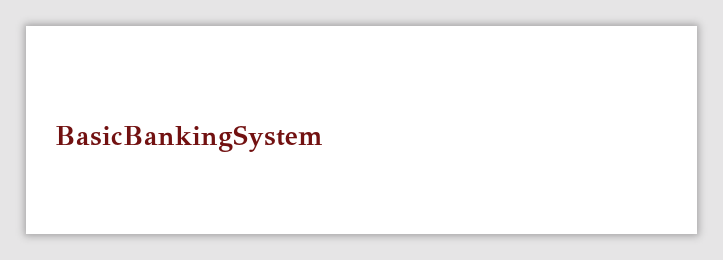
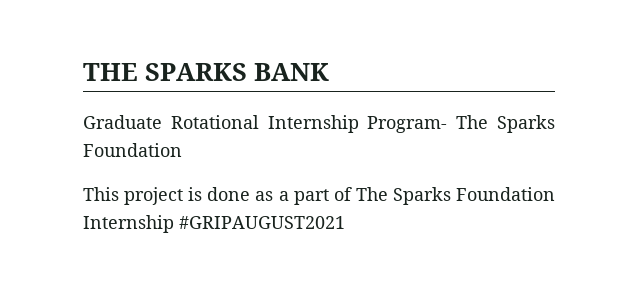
- BasicBankingSystem
+ THE SPARKS BANK
+ Graduate Rotational Internship Program- The Sparks Foundation
+ This project is done as a part of The Sparks Foundation Internship #GRIPAUGUST2021

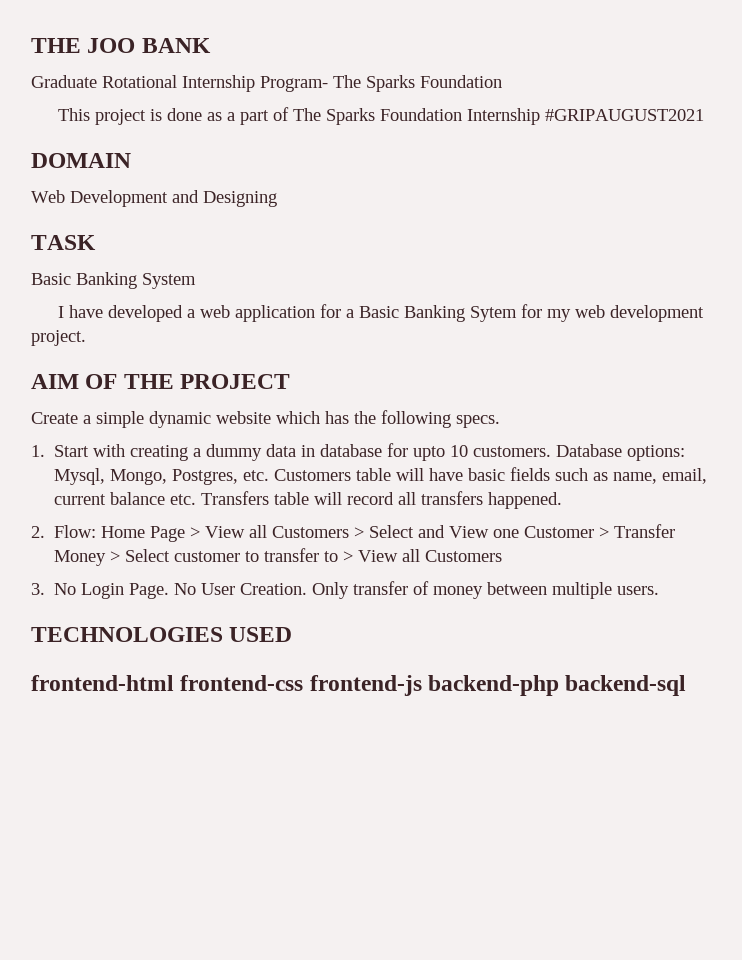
- THE SPARKS BANK
+ THE JOO BANK
+ DOMAIN
+ Web Development and Designing
+ TASK
+ Basic Banking System
+ I have developed a web application for a Basic Banking Sytem for my web development project.
+ AIM OF THE PROJECT
+ Create a simple dynamic website which has the following specs.
+ 1. Start with creating a dummy data in database for upto 10 customers. Database options: Mysql, Mongo, Postgres, etc. Customers table will have basic fields such as name, email, current balance etc. Transfers table will record all transfers happened.
+ 2. Flow: Home Page > View all Customers > Select and View one Customer > Transfer Money > Select customer to transfer to > View all Customers
+ 3. No Login Page. No User Creation. Only transfer of money between multiple users.
+ TECHNOLOGIES USED
+ frontend-html frontend-css frontend-js backend-php backend-sql

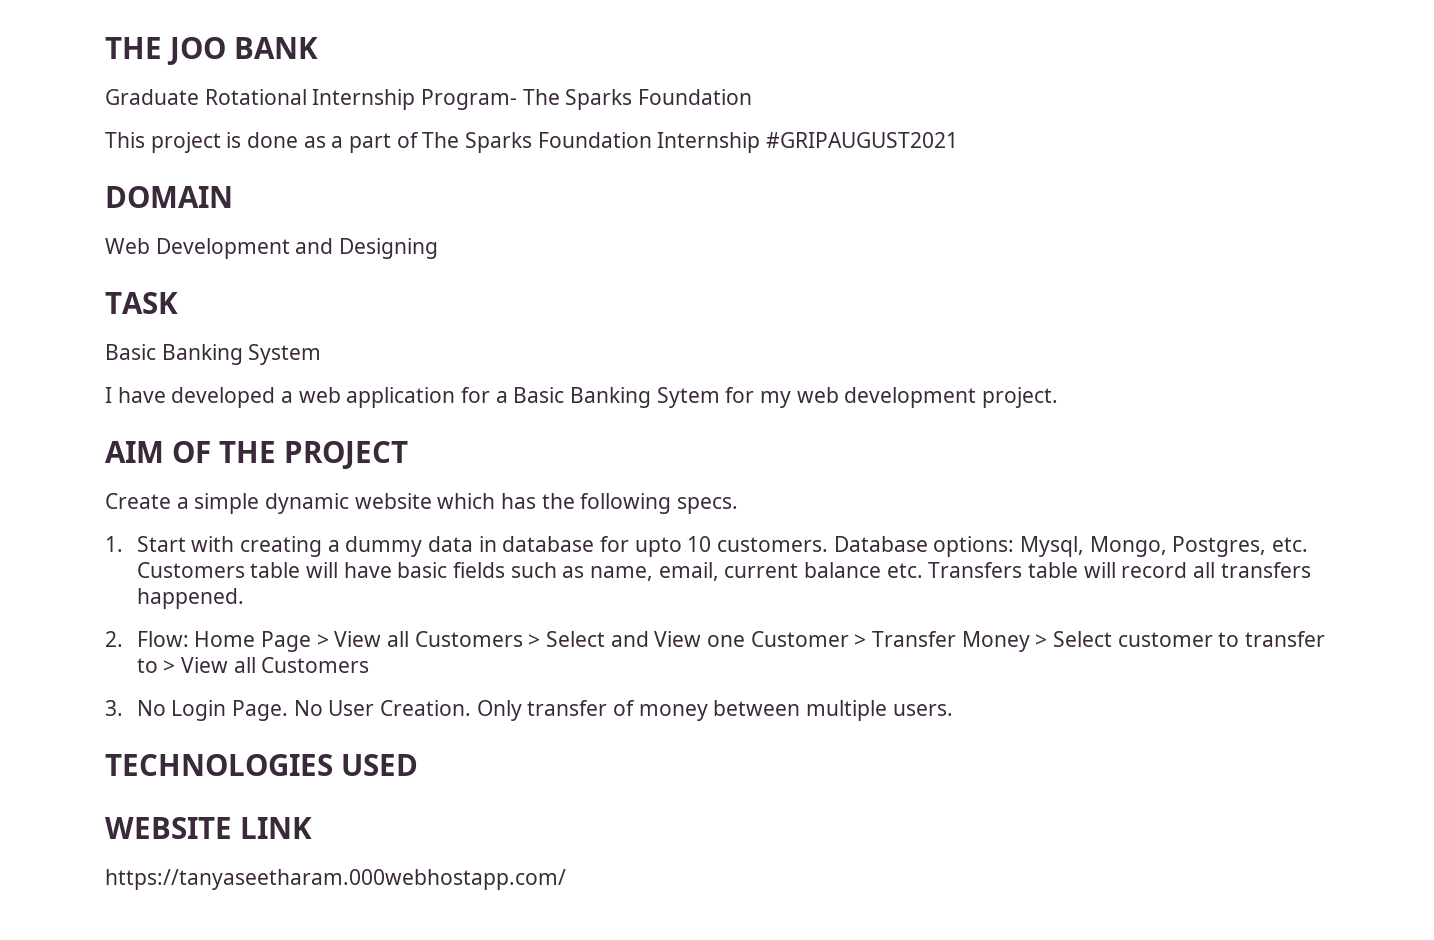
- frontend-html frontend-css frontend-js backend-php backend-sql
+ WEBSITE LINK
+ https://tanyaseetharam.000webhostapp.com/

